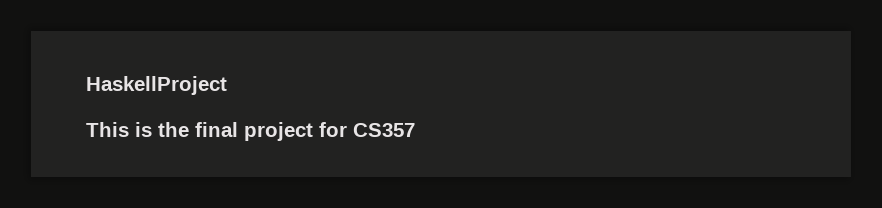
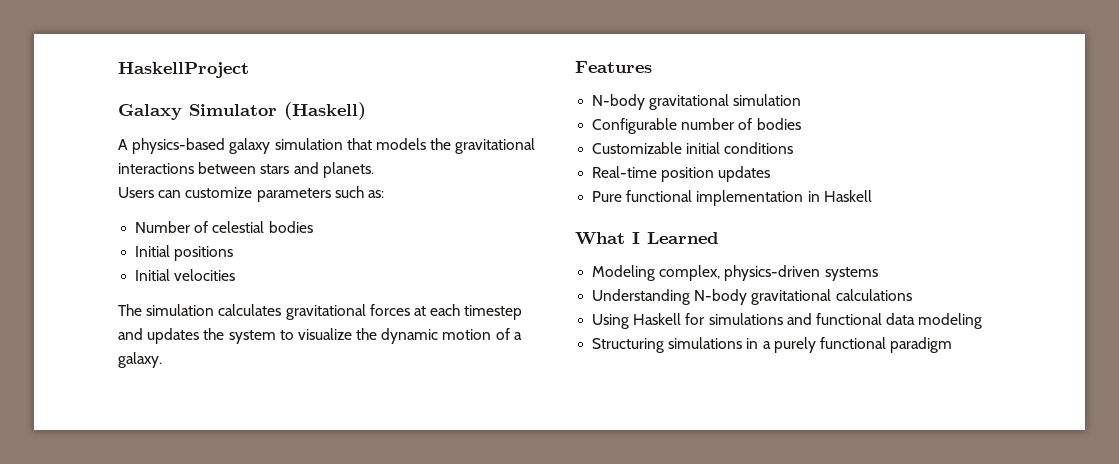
- This is the final project for CS357
+ Galaxy Simulator (Haskell)
+ A physics-based galaxy simulation that models the gravitational interactions between stars and planets.
+ Users can customize parameters such as:
+ Number of celestial bodies
+ Initial positions
+ Initial velocities
+ The simulation calculates gravitational forces at each timestep and updates the system to visualize the dynamic motion of a galaxy.
+ Features
+ N-body gravitational simulation
+ Configurable number of bodies
+ Customizable initial conditions
+ Real-time position updates
+ Pure functional implementation in Haskell
+ What I Learned
+ Modeling complex, physics-driven systems
+ Understanding N-body gravitational calculations
+ Using Haskell for simulations and functional data modeling
+ Structuring simulations in a purely functional paradigm

